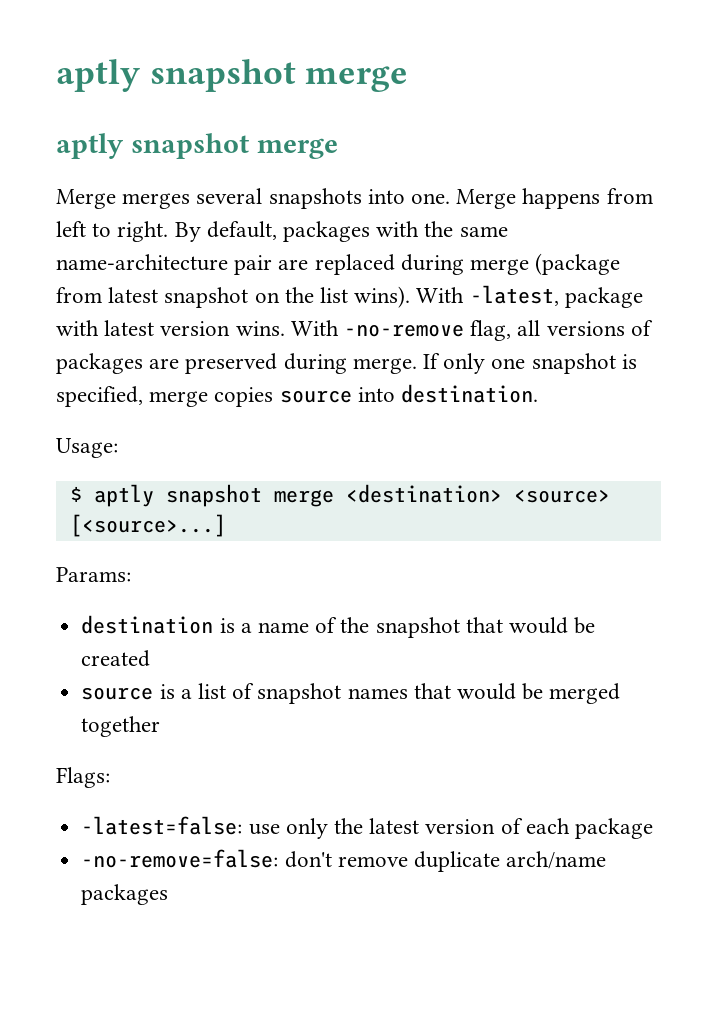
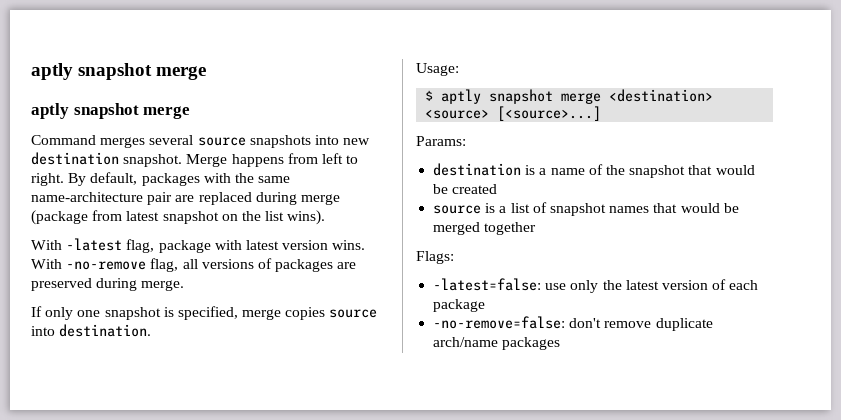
- Merge merges several snapshots into one.
+ Command merges several source snapshots into new destination snapshot.
- By default, packages with the same name-architecture pair are replaced during merge (package from latest snapshot on the list wins). With -latest, package with latest version wins.
+ By default, packages with the same name-architecture pair are replaced during merge (package from latest snapshot on the list wins).
+ With -latest flag, package with latest version wins.
- With -no-remove flag, all versions of packages are preserved during merge. If only one snapshot is specified, merge copies source into destination.
+ With -no-remove flag, all versions of packages are preserved during merge.
+ If only one snapshot is specified, merge copies source into destination.

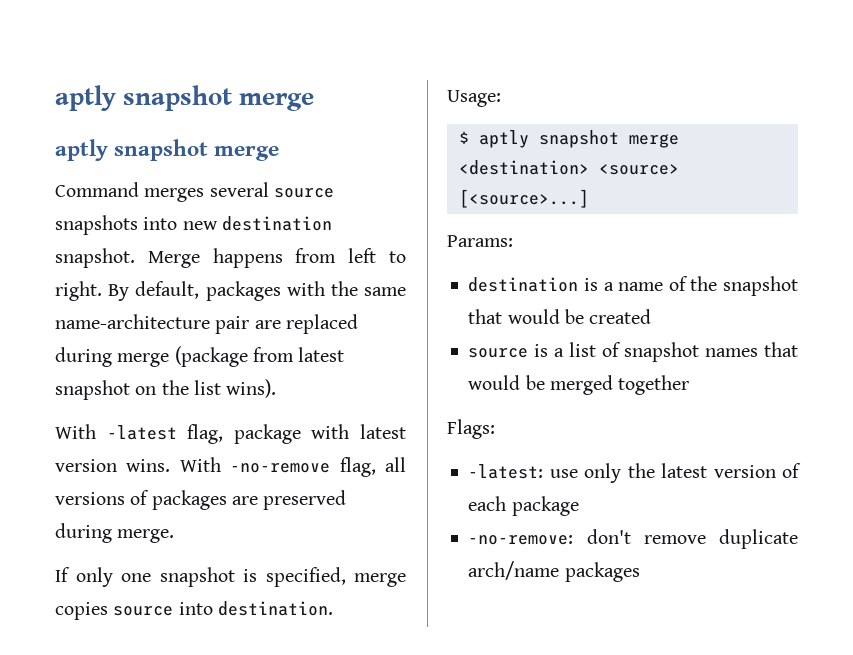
- -latest=false: use only the latest version of each package
+ -latest: use only the latest version of each package
- -no-remove=false: don't remove duplicate arch/name packages
+ -no-remove: don't remove duplicate arch/name packages

